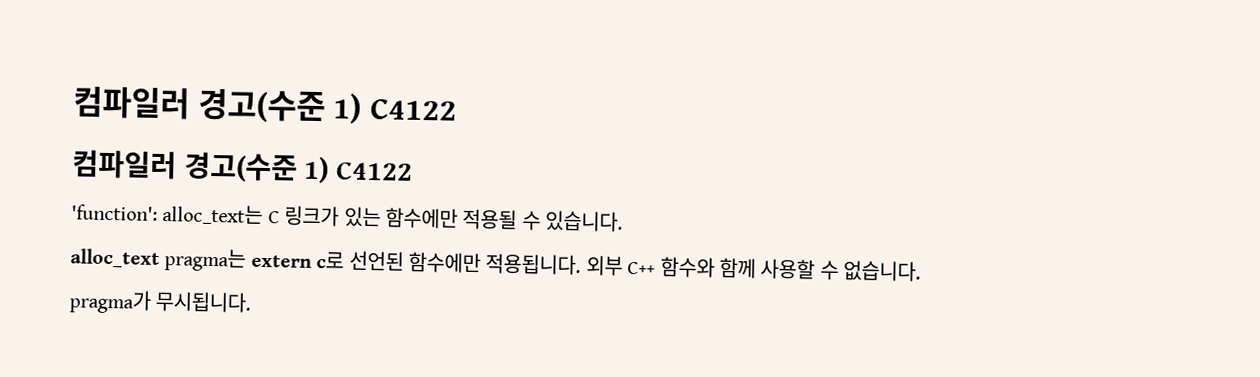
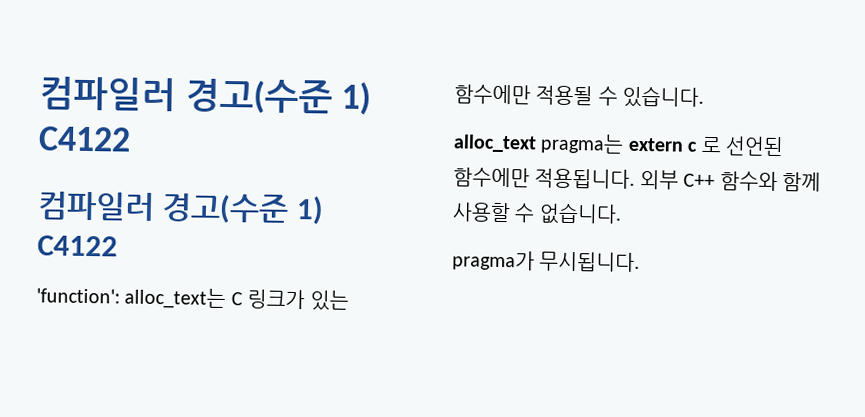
- alloc_text pragma는 extern c로 선언된 함수에만 적용됩니다.
+ alloc_text pragma는 extern c 로 선언된 함수에만 적용됩니다.

